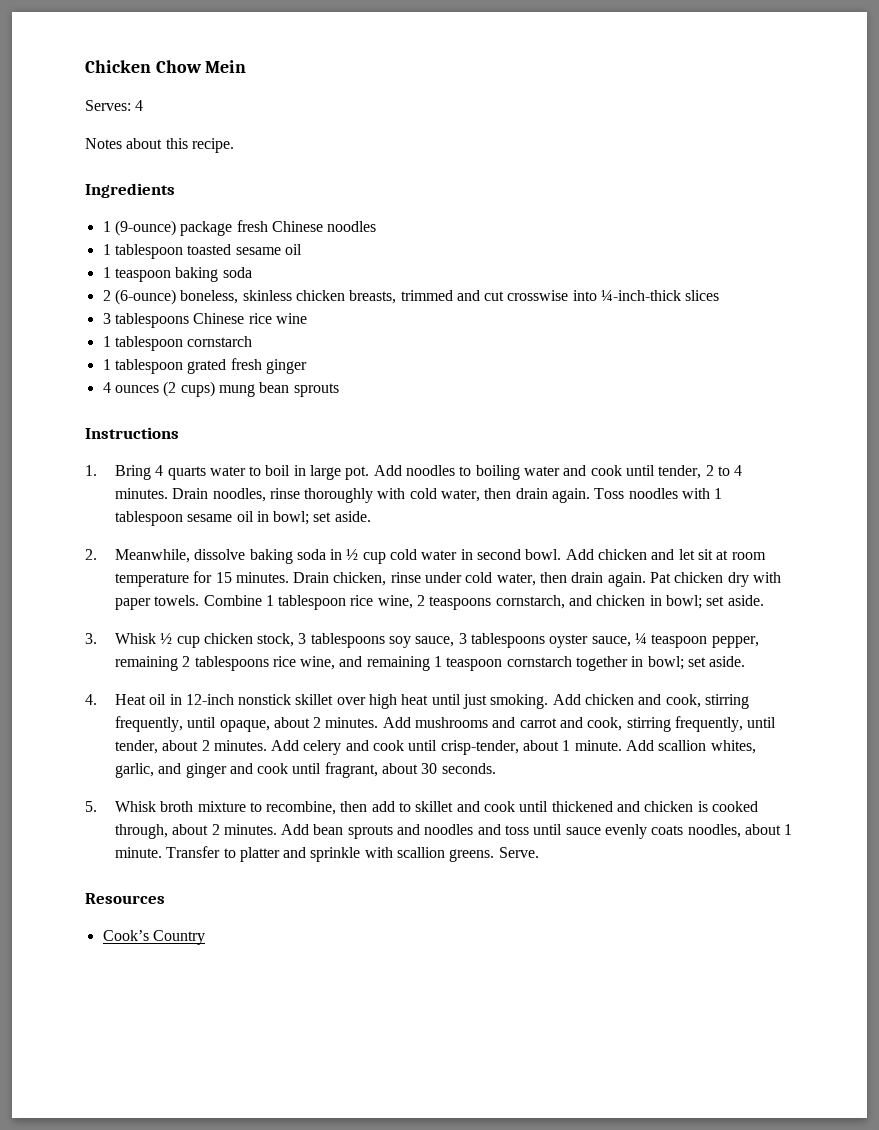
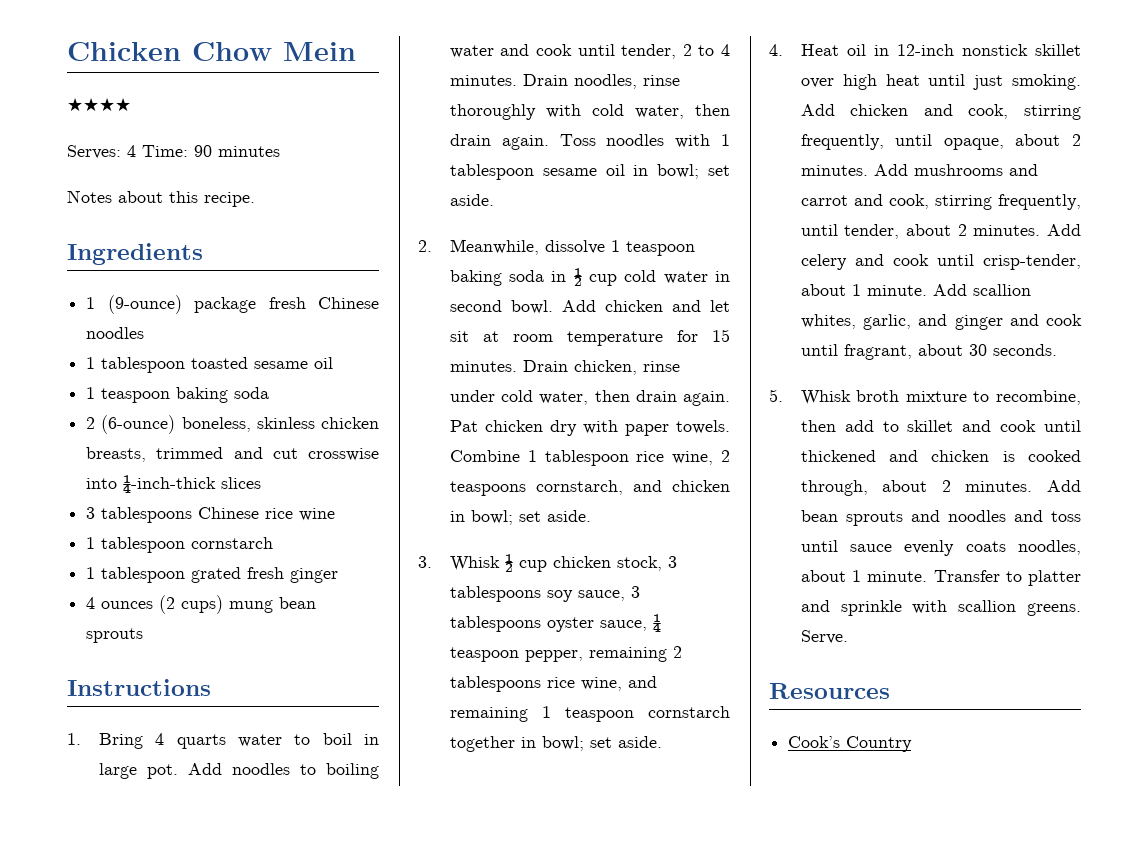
+ ★★★★
- Serves: 4
+ Serves: 4 Time: 90 minutes
- 2. Meanwhile, dissolve baking soda in ½ cup cold water in second bowl.
+ 2. Meanwhile, dissolve 1 teaspoon baking soda in ½ cup cold water in second bowl.

